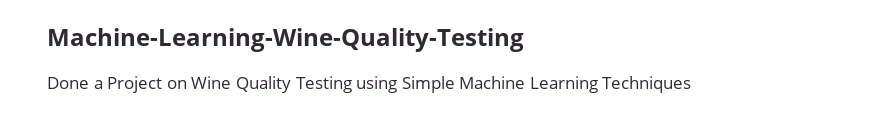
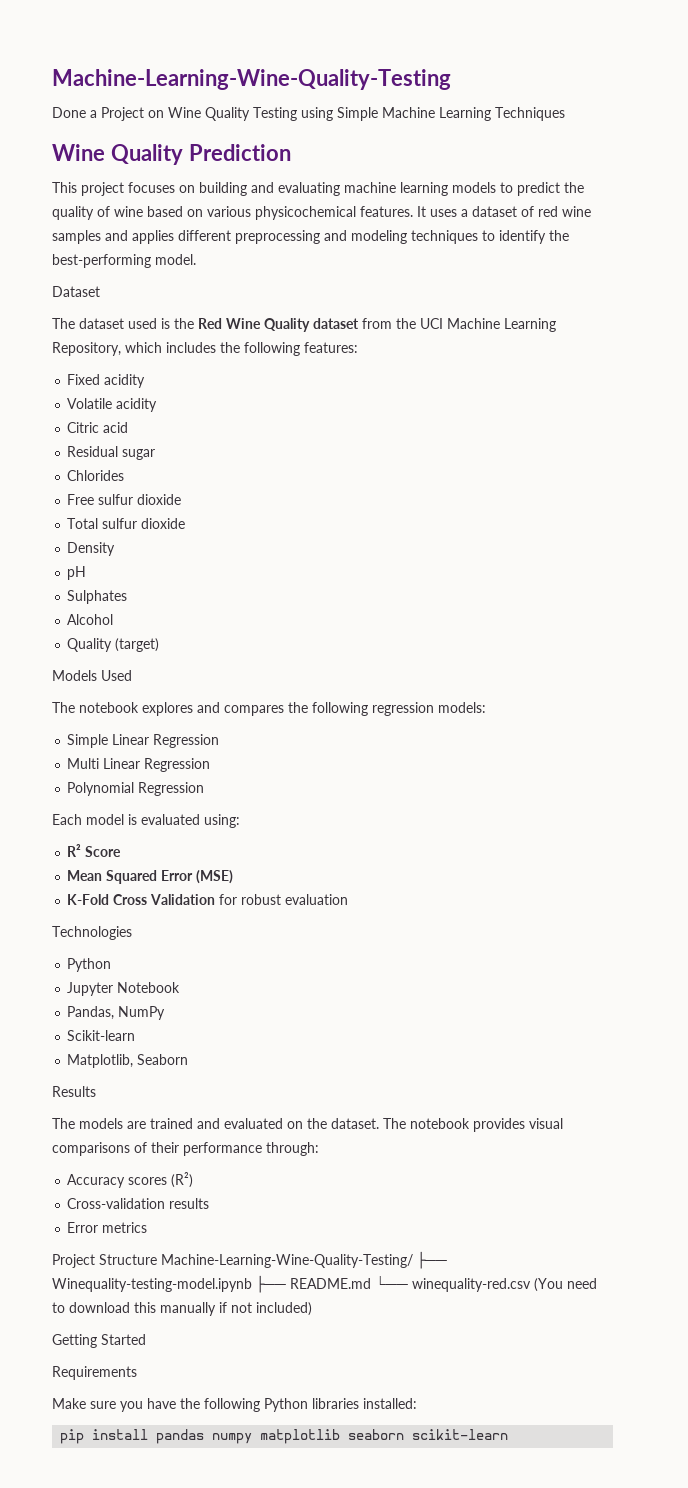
+ Wine Quality Prediction
+ This project focuses on building and evaluating machine learning models to predict the quality of wine based on various physicochemical features. It uses a dataset of red wine samples and applies different preprocessing and modeling techniques to identify the best-performing model.
+ Dataset
+ The dataset used is the Red Wine Quality dataset from the UCI Machine Learning Repository, which includes the following features:
+ Fixed acidity
+ Volatile acidity
+ Citric acid
+ Residual sugar
+ Chlorides
+ Free sulfur dioxide
+ Total sulfur dioxide
+ Density
+ pH
+ Sulphates
+ Alcohol
+ Quality (target)
+ Models Used
+ The notebook explores and compares the following regression models:
+ Simple Linear Regression
+ Multi Linear Regression
+ Polynomial Regression
+ Each model is evaluated using:
+ R² Score
+ Mean Squared Error (MSE)
+ K-Fold Cross Validation for robust evaluation
+ Technologies
+ Python
+ Jupyter Notebook
+ Pandas, NumPy
+ Scikit-learn
+ Matplotlib, Seaborn
+ Results
+ The models are trained and evaluated on the dataset. The notebook provides visual comparisons of their performance through:
+ Accuracy scores (R²)
+ Cross-validation results
+ Error metrics
+ Project Structure Machine-Learning-Wine-Quality-Testing/ ├── Winequality-testing-model.ipynb ├── README.md └── winequality-red.csv (You need to download this manually if not included)
+ Getting Started
+ Requirements
+ Make sure you have the following Python libraries installed:
+ pip install pandas numpy matplotlib seaborn scikit-learn

